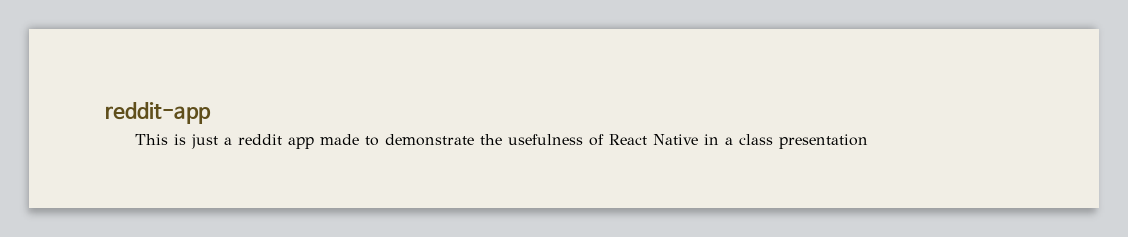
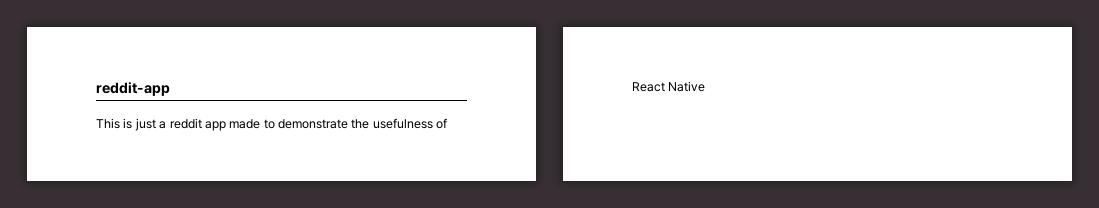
- This is just a reddit app made to demonstrate the usefulness of React Native in a class presentation
+ This is just a reddit app made to demonstrate the usefulness of React Native

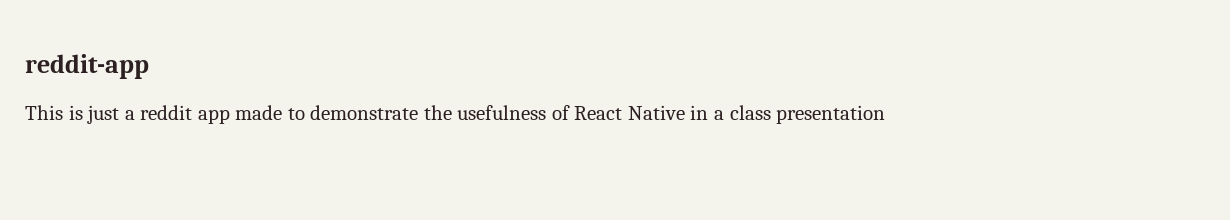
- This is just a reddit app made to demonstrate the usefulness of React Native
+ This is just a reddit app made to demonstrate the usefulness of React Native in a class presentation

